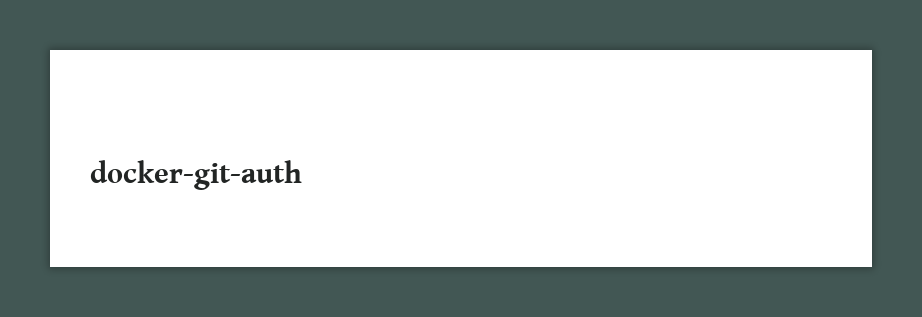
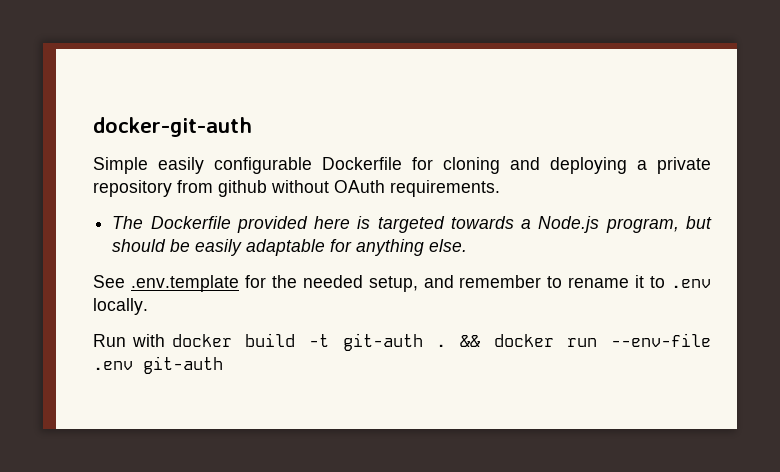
+ Simple easily configurable Dockerfile for cloning and deploying a private repository from github without OAuth requirements.
+ The Dockerfile provided here is targeted towards a Node.js program, but should be easily adaptable for anything else.
+ See .env.template for the needed setup, and remember to rename it to .env locally.
+ Run with docker build -t git-auth . && docker run --env-file .env git-auth

